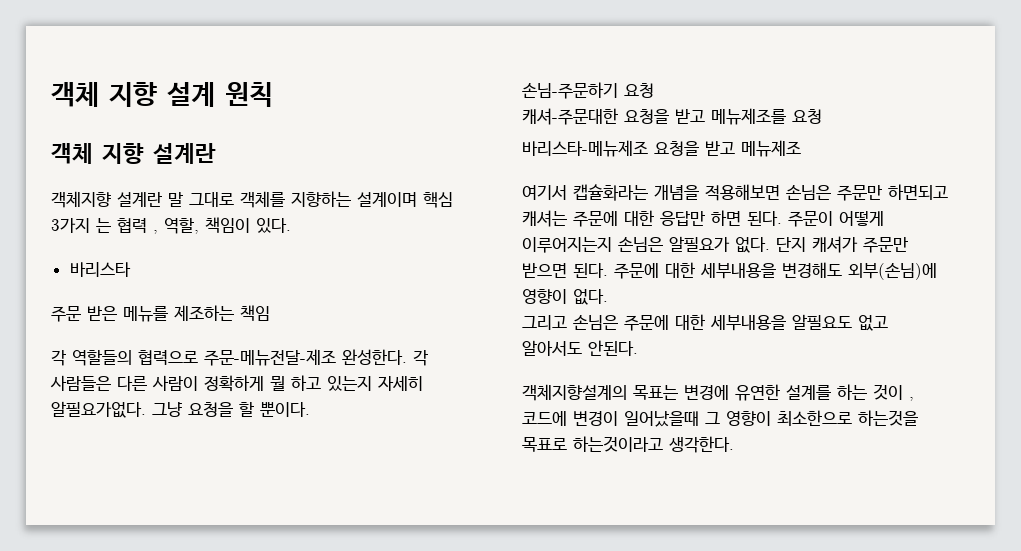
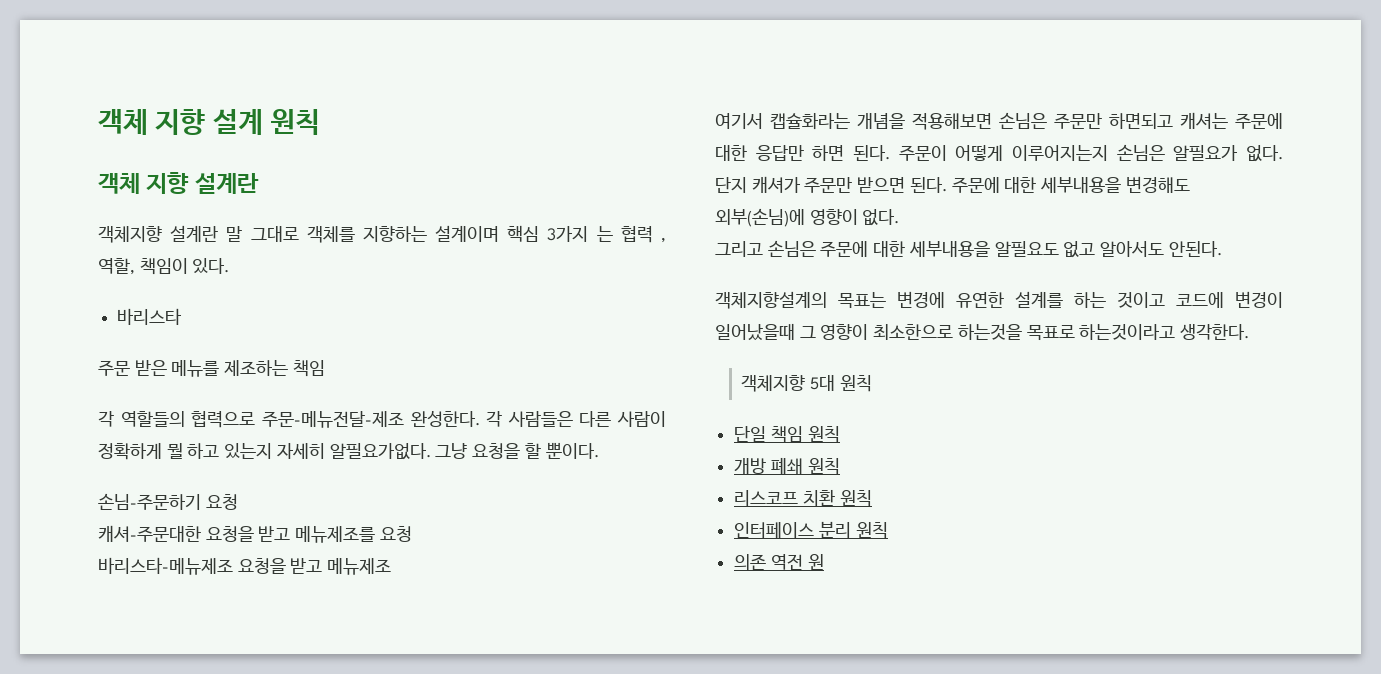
- 객체지향설계의 목표는 변경에 유연한 설계를 하는 것이 , 코드에 변경이 일어났을때 그 영향이 최소한으로 하는것을 목표로 하는것이라고 생각한다.
+ 객체지향설계의 목표는 변경에 유연한 설계를 하는 것이고 코드에 변경이 일어났을때 그 영향이 최소한으로 하는것을 목표로 하는것이라고 생각한다.
+ 객체지향 5대 원칙
+ 단일 책임 원칙
+ 개방 폐쇄 원칙
+ 리스코프 치환 원칙
+ 인터페이스 분리 원칙
+ 의존 역전 원

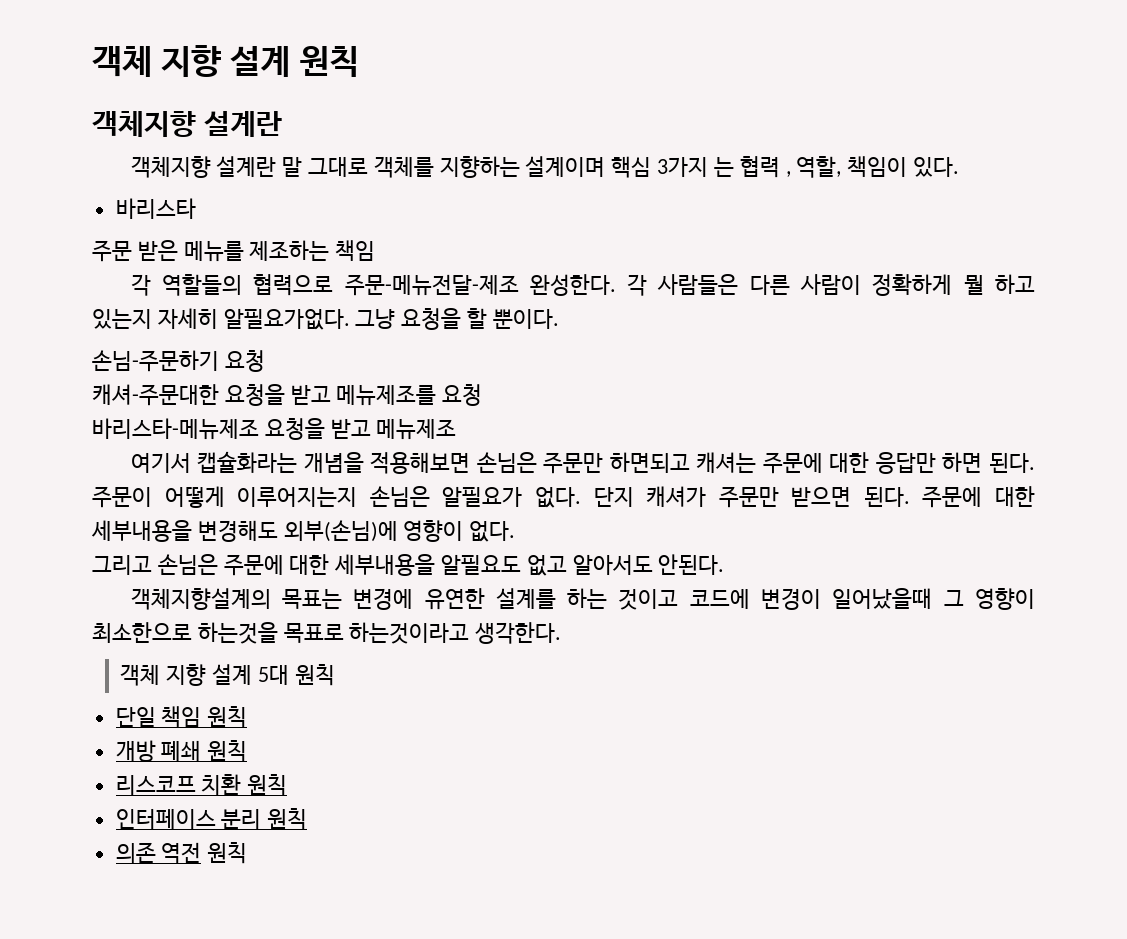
  객체 지향 설계 원칙
- 객체 지향 설계란
+ 객체지향 설계란
- 객체지향 5대 원칙
+ 객체 지향 설계 5대 원칙
- 의존 역전 원
+ 의존 역전 원칙

